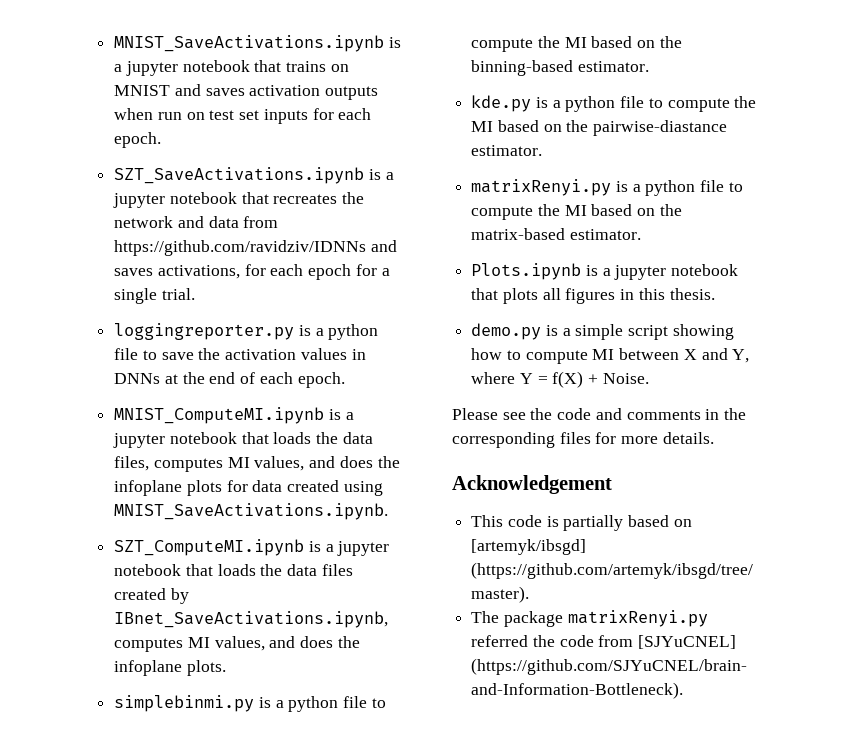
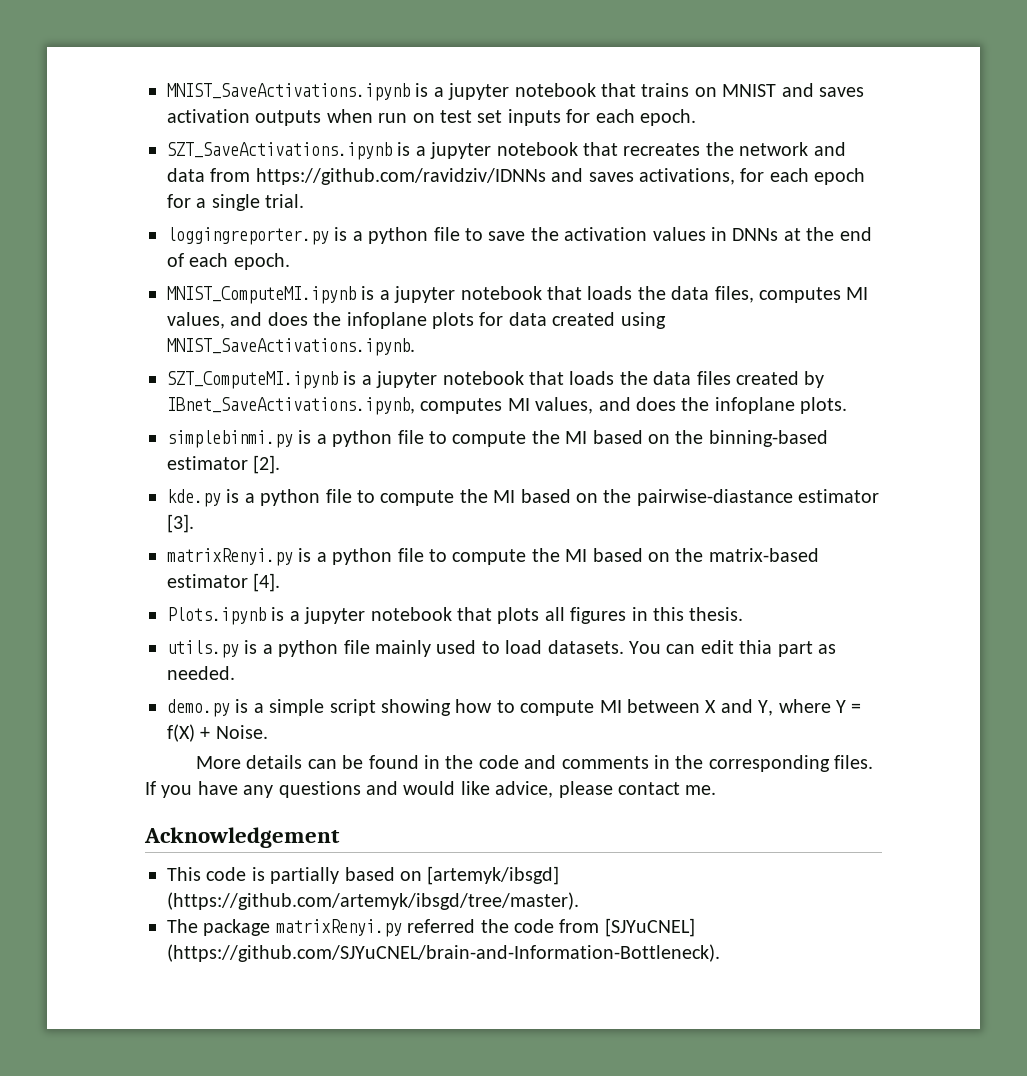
- simplebinmi.py is a python file to compute the MI based on the binning-based estimator.
+ simplebinmi.py is a python file to compute the MI based on the binning-based estimator [2].
- kde.py is a python file to compute the MI based on the pairwise-diastance estimator.
+ kde.py is a python file to compute the MI based on the pairwise-diastance estimator [3].
- matrixRenyi.py is a python file to compute the MI based on the matrix-based estimator.
+ matrixRenyi.py is a python file to compute the MI based on the matrix-based estimator [4].
+ utils.py is a python file mainly used to load datasets. You can edit thia part as needed.
- Please see the code and comments in the corresponding files for more details.
+ More details can be found in the code and comments in the corresponding files. If you have any questions and would like advice, please contact me.

